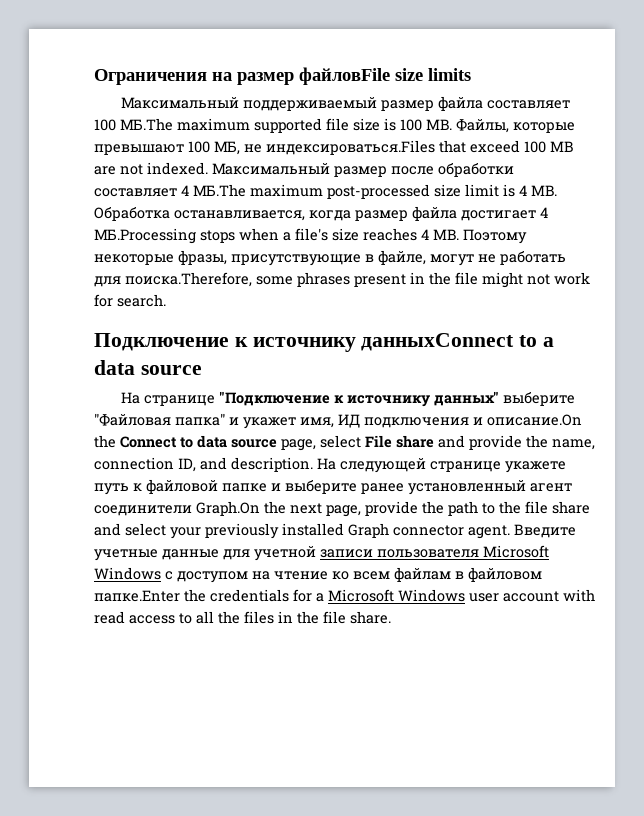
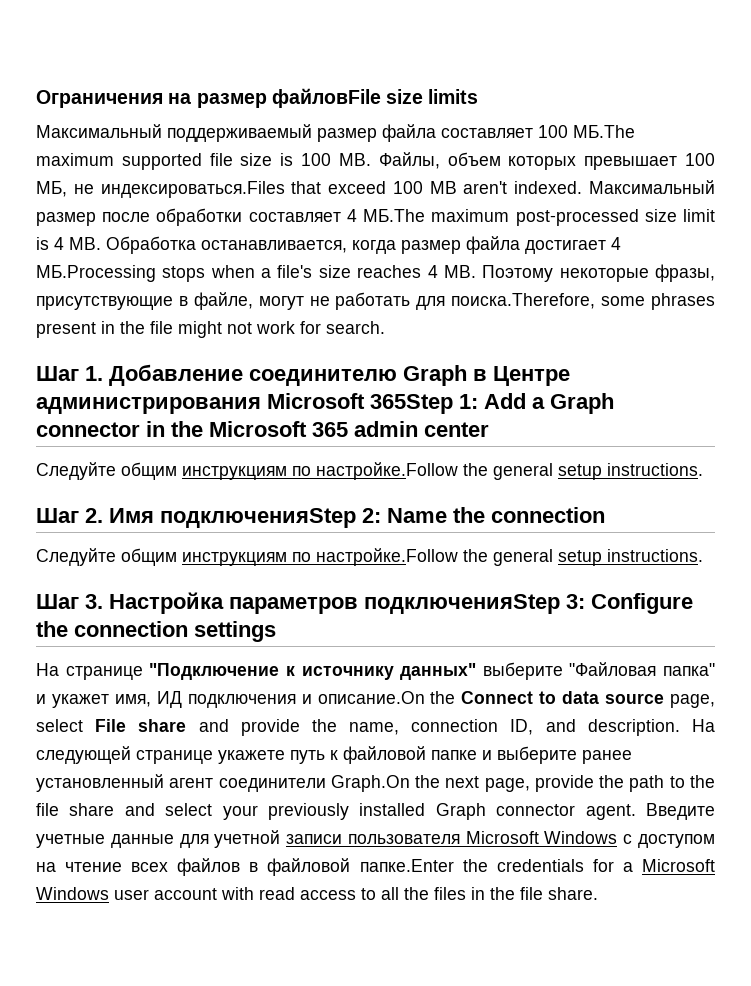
- Максимальный поддерживаемый размер файла составляет 100 МБ.The maximum supported file size is 100 MB. Файлы, которые превышают 100 МБ, не индексироваться.Files that exceed 100 MB are not indexed.
+ Максимальный поддерживаемый размер файла составляет 100 МБ.The maximum supported file size is 100 MB. Файлы, объем которых превышает 100 МБ, не индексироваться.Files that exceed 100 MB aren't indexed.
- Подключение к источнику данныхConnect to a data source
+ Шаг 1. Добавление соединителю Graph в Центре администрирования Microsoft 365Step 1: Add a Graph connector in the Microsoft 365 admin center
+ Следуйте общим инструкциям по настройке.Follow the general setup instructions.
+ Шаг 2. Имя подключенияStep 2: Name the connection
+ Следуйте общим инструкциям по настройке.Follow the general setup instructions.
+ Шаг 3. Настройка параметров подключенияStep 3: Configure the connection settings
- Введите учетные данные для учетной записи пользователя Microsoft Windows с доступом на чтение ко всем файлам в файловом папке.Enter the credentials for a Microsoft Windows user account with read access to all the files in the file share.
+ Введите учетные данные для учетной записи пользователя Microsoft Windows с доступом на чтение всех файлов в файловой папке.Enter the credentials for a Microsoft Windows user account with read access to all the files in the file share.

